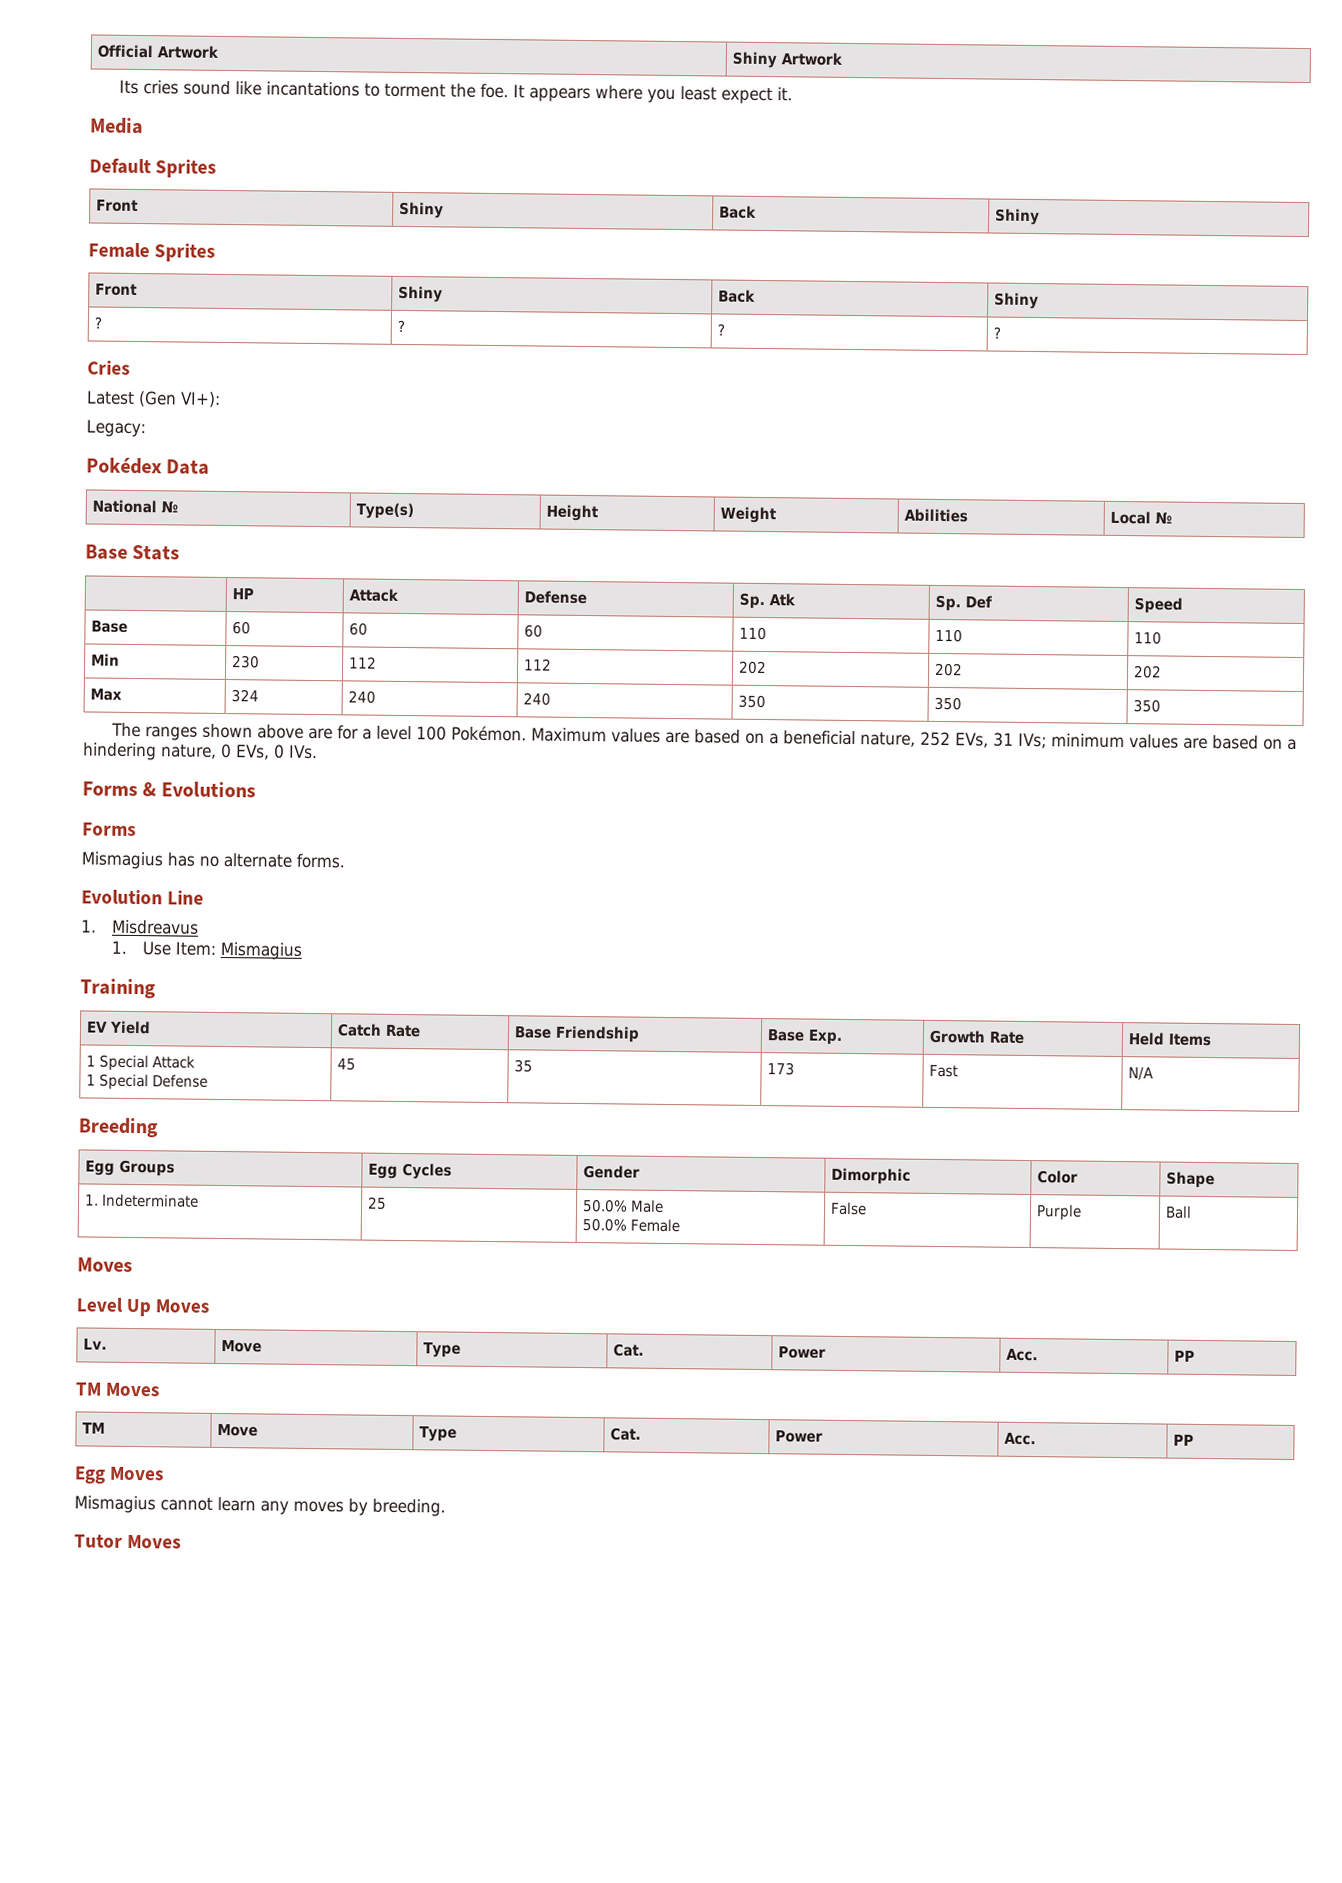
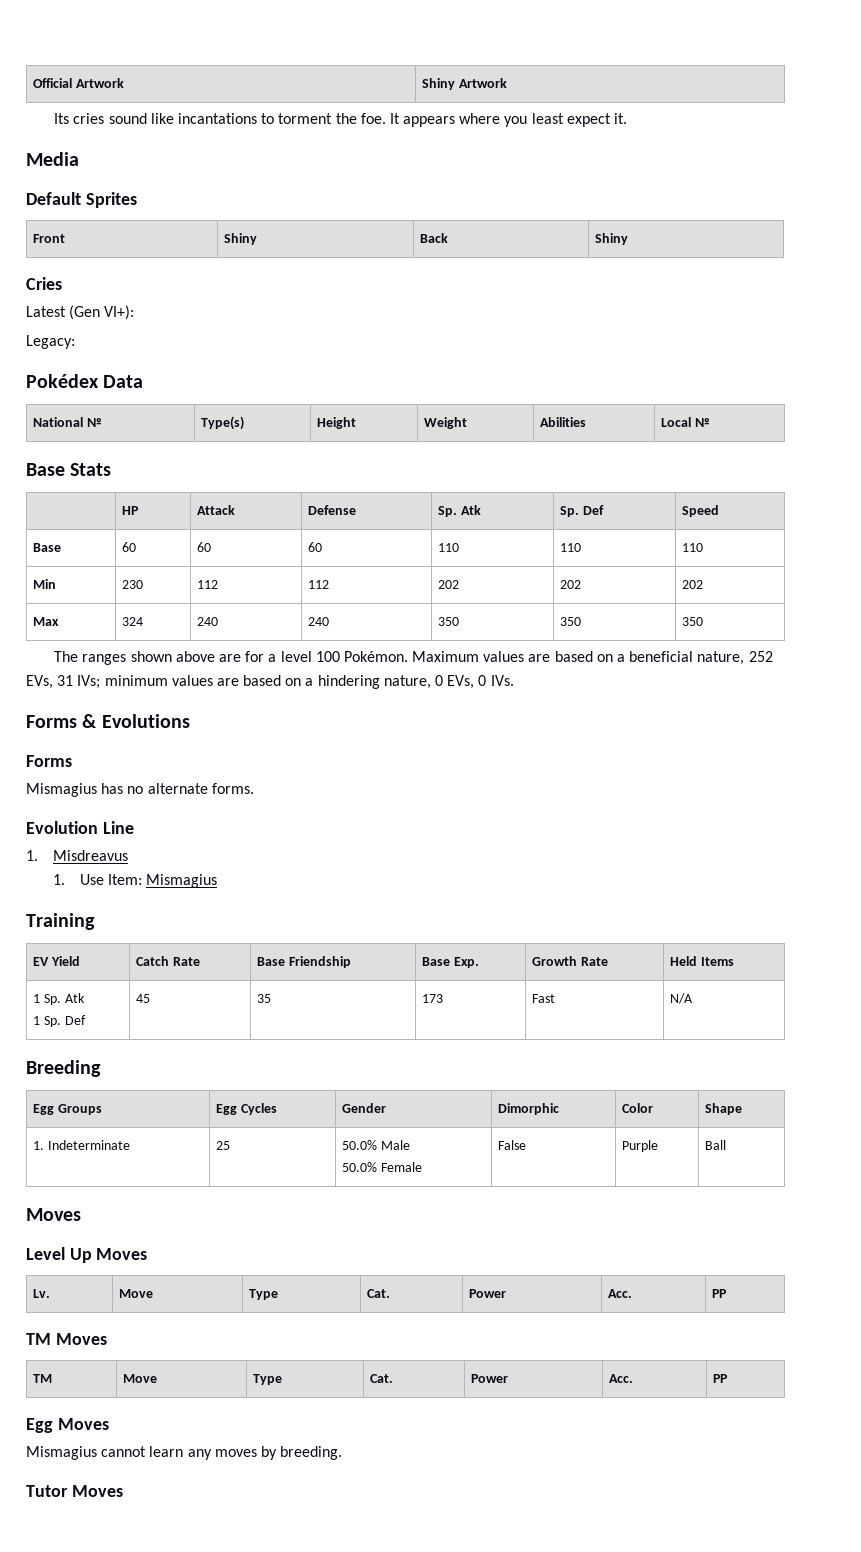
- Female Sprites
- Front | Shiny | Back | Shiny
- ? | ? | ? | ?
  EV Yield | Catch Rate | Base Friendship | Base Exp. | Growth Rate | Held Items
- 1 Special Attack
- 1 Special Defense | 45 | 35 | 173 | Fast | N/A
+ 1 Sp. Atk
+ 1 Sp. Def | 45 | 35 | 173 | Fast | N/A

